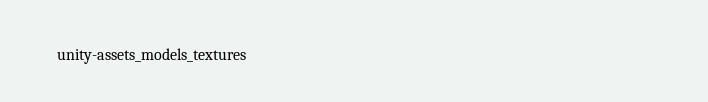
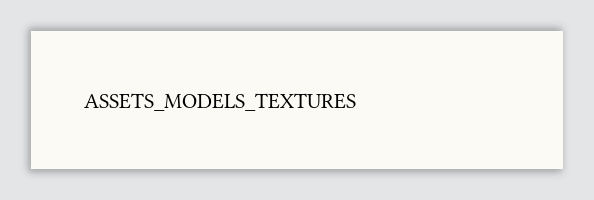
- unity-assets_models_textures
+ ASSETS_MODELS_TEXTURES

